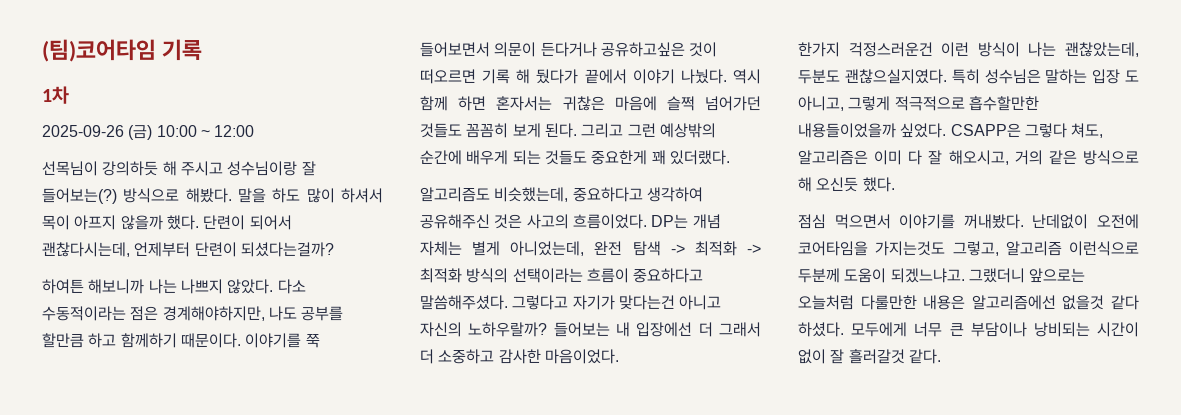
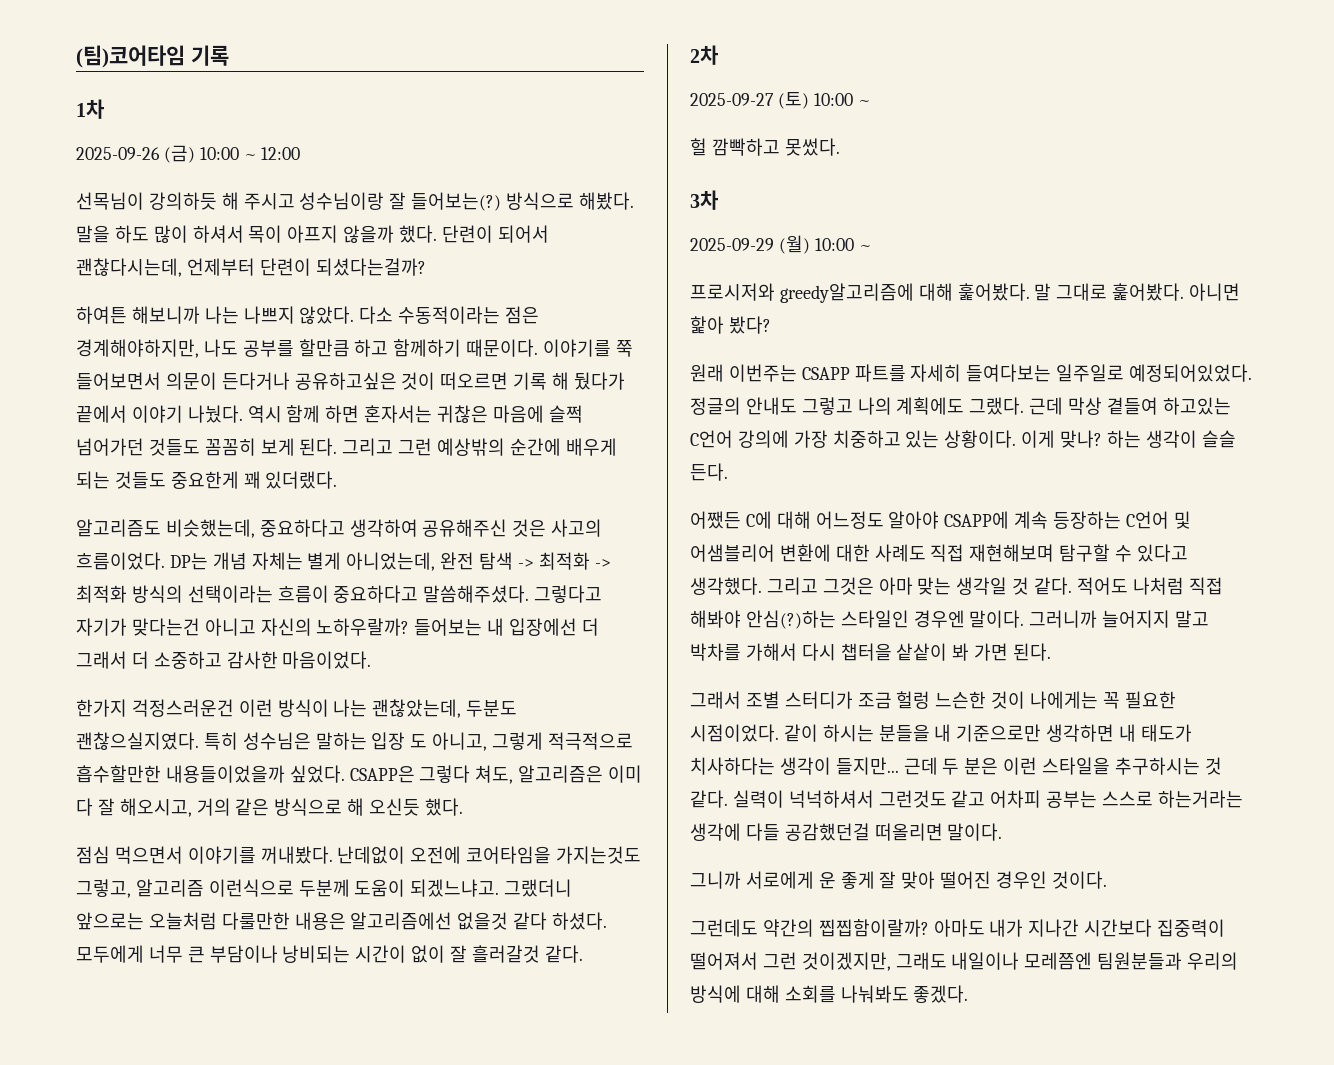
+ 2차
+ 2025-09-27 (토) 10:00 ~
+ 헐 깜빡하고 못썼다.
+ 3차
+ 2025-09-29 (월) 10:00 ~
+ 프로시저와 greedy알고리즘에 대해 훑어봤다. 말 그대로 훑어봤다. 아니면 핥아 봤다?
+ 원래 이번주는 CSAPP 파트를 자세히 들여다보는 일주일로 예정되어있었다. 정글의 안내도 그렇고 나의 계획에도 그랬다. 근데 막상 곁들여 하고있는 C언어 강의에 가장 치중하고 있는 상황이다. 이게 맞나? 하는 생각이 슬슬 든다.
+ 어쨌든 C에 대해 어느정도 알아야 CSAPP에 계속 등장하는 C언어 및 어샘블리어 변환에 대한 사례도 직접 재현해보며 탐구할 수 있다고 생각했다. 그리고 그것은 아마 맞는 생각일 것 같다. 적어도 나처럼 직접 해봐야 안심(?)하는 스타일인 경우엔 말이다. 그러니까 늘어지지 말고 박차를 가해서 다시 챕터을 샅샅이 봐 가면 된다.
+ 그래서 조별 스터디가 조금 헐렁 느슨한 것이 나에게는 꼭 필요한 시점이었다. 같이 하시는 분들을 내 기준으로만 생각하면 내 태도가 치사하다는 생각이 들지만... 근데 두 분은 이런 스타일을 추구하시는 것 같다. 실력이 넉넉하셔서 그런것도 같고 어차피 공부는 스스로 하는거라는 생각에 다들 공감했던걸 떠올리면 말이다.
+ 그니까 서로에게 운 좋게 잘 맞아 떨어진 경우인 것이다.
+ 그런데도 약간의 찝찝함이랄까? 아마도 내가 지나간 시간보다 집중력이 떨어져서 그런 것이겠지만, 그래도 내일이나 모레쯤엔 팀원분들과 우리의 방식에 대해 소회를 나눠봐도 좋겠다.

